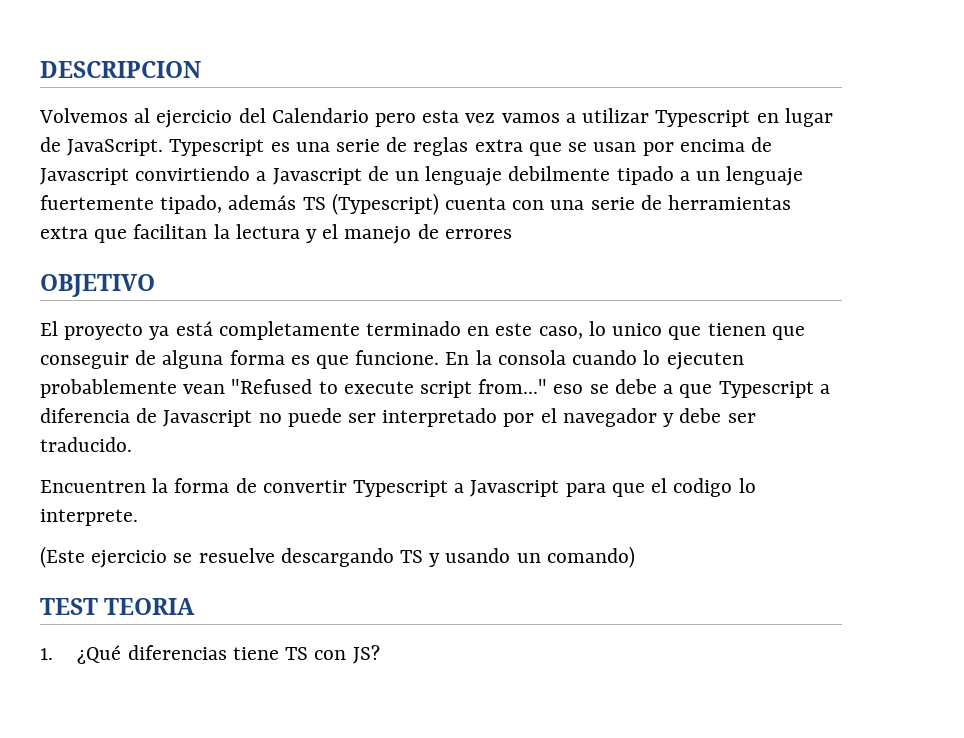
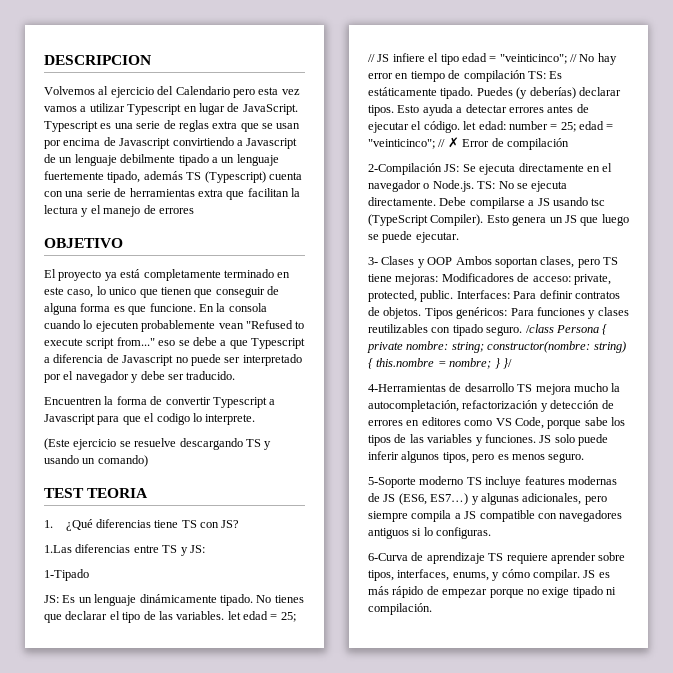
+ 1.Las diferencias entre TS y JS:
+ 1-Tipado
+ JS: Es un lenguaje dinámicamente tipado. No tienes que declarar el tipo de las variables. let edad = 25; // JS infiere el tipo edad = "veinticinco"; // No hay error en tiempo de compilación TS: Es estáticamente tipado. Puedes (y deberías) declarar tipos. Esto ayuda a detectar errores antes de ejecutar el código. let edad: number = 25; edad = "veinticinco"; // ✗ Error de compilación
+ 2-Compilación JS: Se ejecuta directamente en el navegador o Node.js. TS: No se ejecuta directamente. Debe compilarse a JS usando tsc (TypeScript Compiler). Esto genera un JS que luego se puede ejecutar.
+ 3- Clases y OOP Ambos soportan clases, pero TS tiene mejoras: Modificadores de acceso: private, protected, public. Interfaces: Para definir contratos de objetos. Tipos genéricos: Para funciones y clases reutilizables con tipado seguro. /class Persona { private nombre: string; constructor(nombre: string) { this.nombre = nombre; } }/
+ 4-Herramientas de desarrollo TS mejora mucho la autocompletación, refactorización y detección de errores en editores como VS Code, porque sabe los tipos de las variables y funciones. JS solo puede inferir algunos tipos, pero es menos seguro.
+ 5-Soporte moderno TS incluye features modernas de JS (ES6, ES7…) y algunas adicionales, pero siempre compila a JS compatible con navegadores antiguos si lo configuras.
+ 6-Curva de aprendizaje TS requiere aprender sobre tipos, interfaces, enums, y cómo compilar. JS es más rápido de empezar porque no exige tipado ni compilación.

